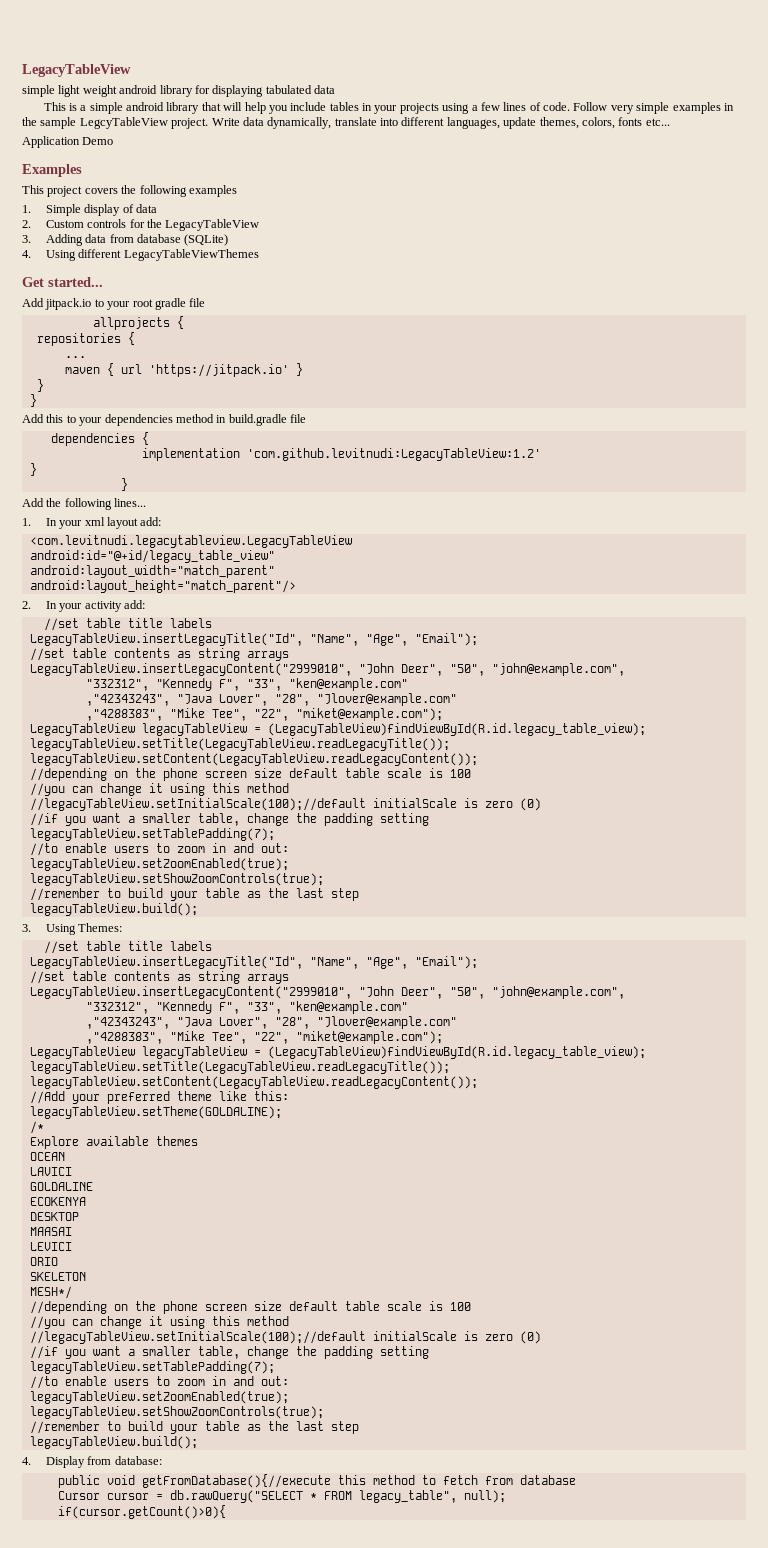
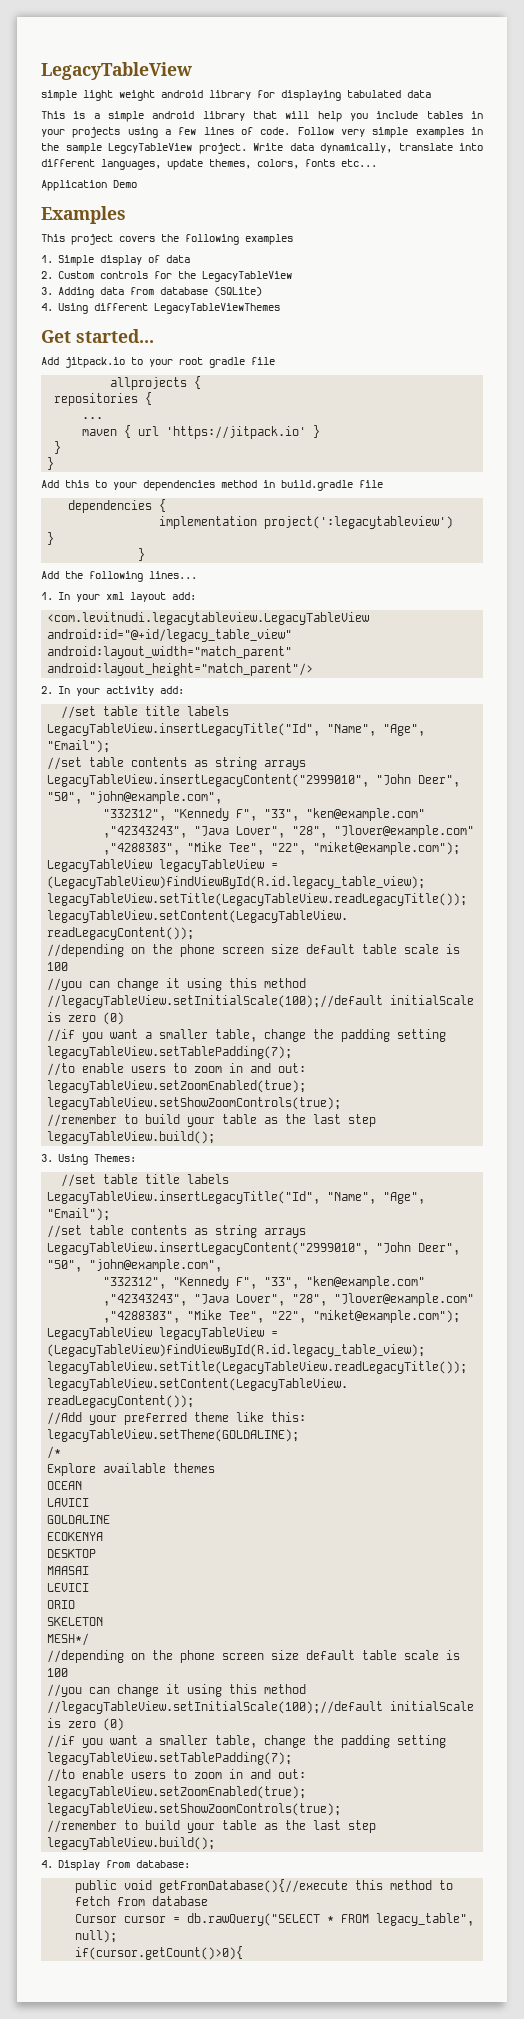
- implementation 'com.github.levitnudi:LegacyTableView:1.2'
+ implementation project(':legacytableview')

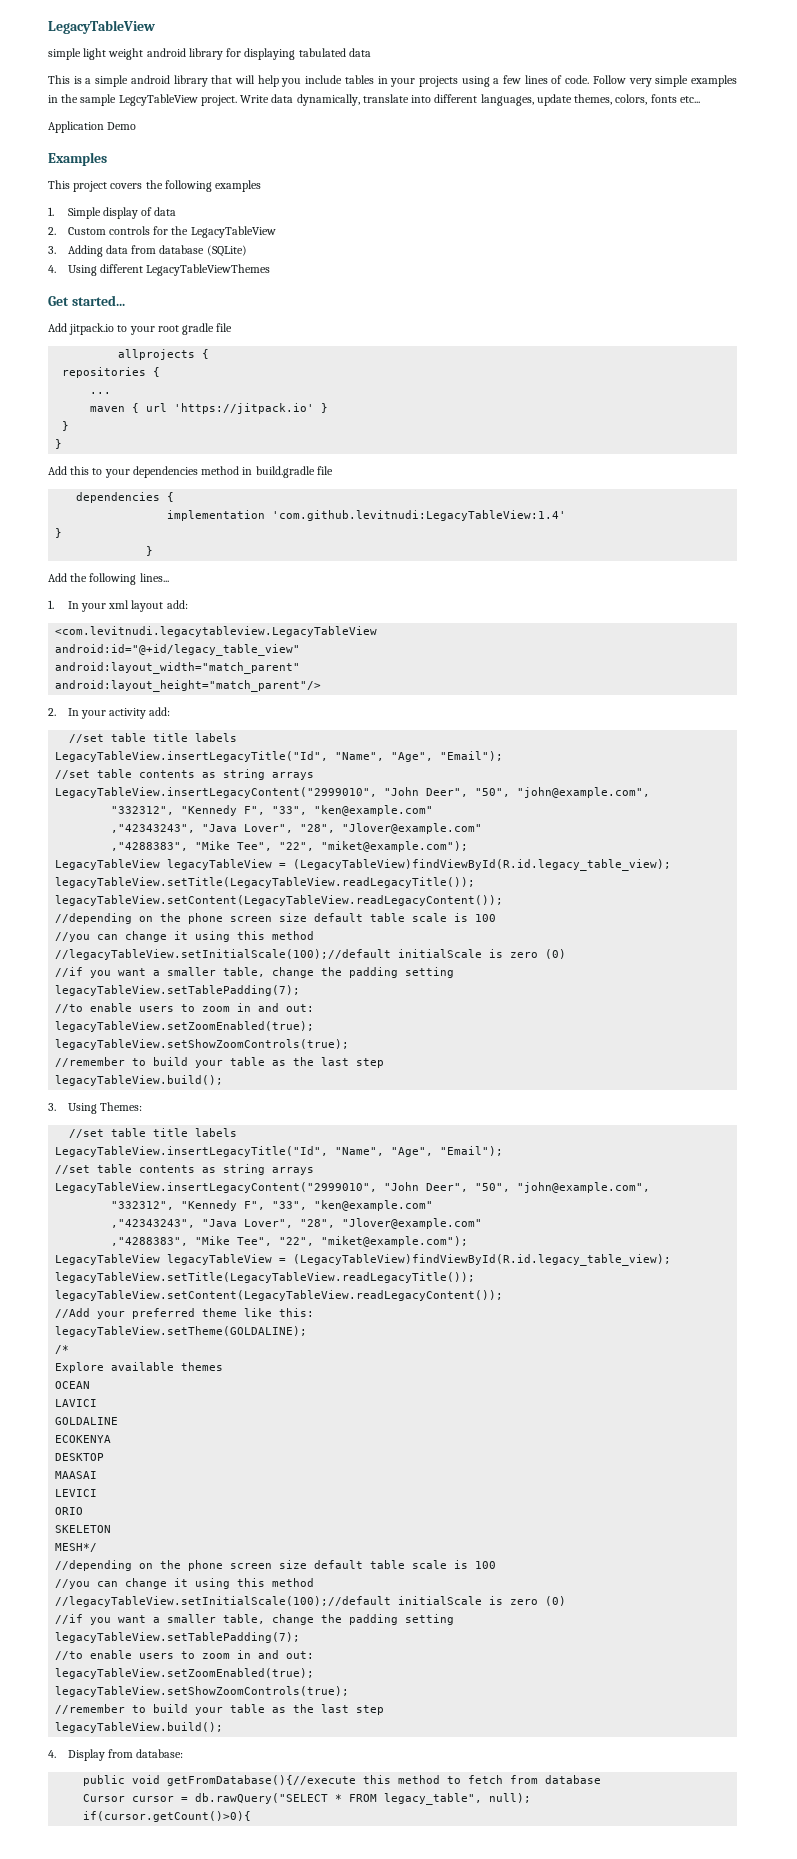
- implementation project(':legacytableview')
+ implementation 'com.github.levitnudi:LegacyTableView:1.4'

